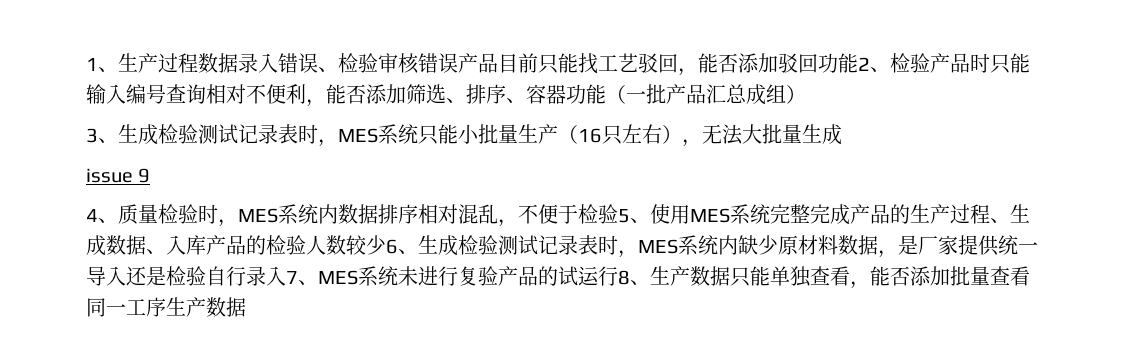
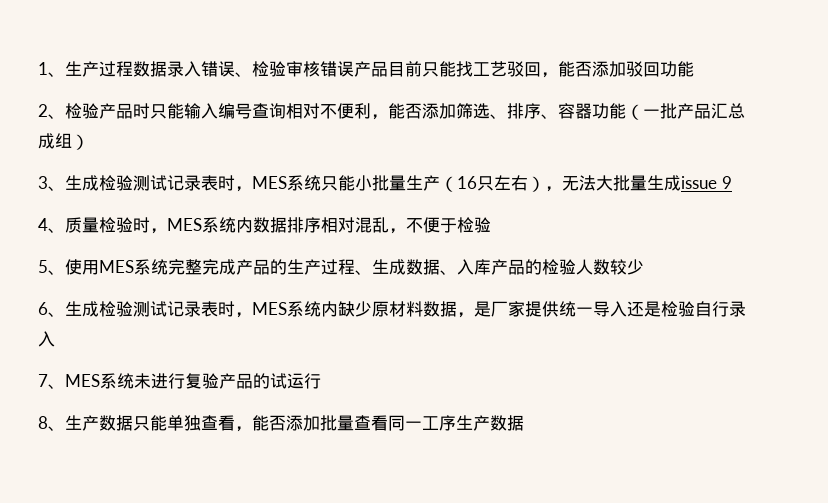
- 1、生产过程数据录入错误、检验审核错误产品目前只能找工艺驳回，能否添加驳回功能2、检验产品时只能输入编号查询相对不便利，能否添加筛选、排序、容器功能（一批产品汇总成组）
+ 1、生产过程数据录入错误、检验审核错误产品目前只能找工艺驳回，能否添加驳回功能
+ 2、检验产品时只能输入编号查询相对不便利，能否添加筛选、排序、容器功能（一批产品汇总成组）
- 3、生成检验测试记录表时，MES系统只能小批量生产（16只左右），无法大批量生成
- issue 9
+ 3、生成检验测试记录表时，MES系统只能小批量生产（16只左右），无法大批量生成issue 9
- 4、质量检验时，MES系统内数据排序相对混乱，不便于检验5、使用MES系统完整完成产品的生产过程、生成数据、入库产品的检验人数较少6、生成检验测试记录表时，MES系统内缺少原材料数据，是厂家提供统一导入还是检验自行录入7、MES系统未进行复验产品的试运行8、生产数据只能单独查看，能否添加批量查看同一工序生产数据
+ 4、质量检验时，MES系统内数据排序相对混乱，不便于检验
+ 5、使用MES系统完整完成产品的生产过程、生成数据、入库产品的检验人数较少
+ 6、生成检验测试记录表时，MES系统内缺少原材料数据，是厂家提供统一导入还是检验自行录入
+ 7、MES系统未进行复验产品的试运行
+ 8、生产数据只能单独查看，能否添加批量查看同一工序生产数据

